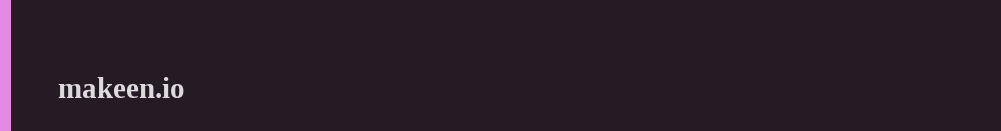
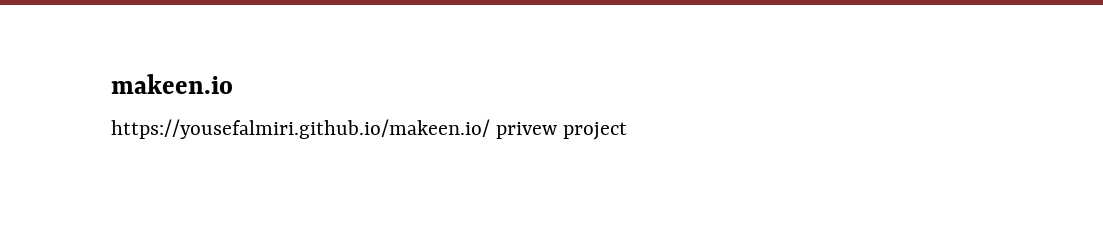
+ https://yousefalmiri.github.io/makeen.io/ privew project

